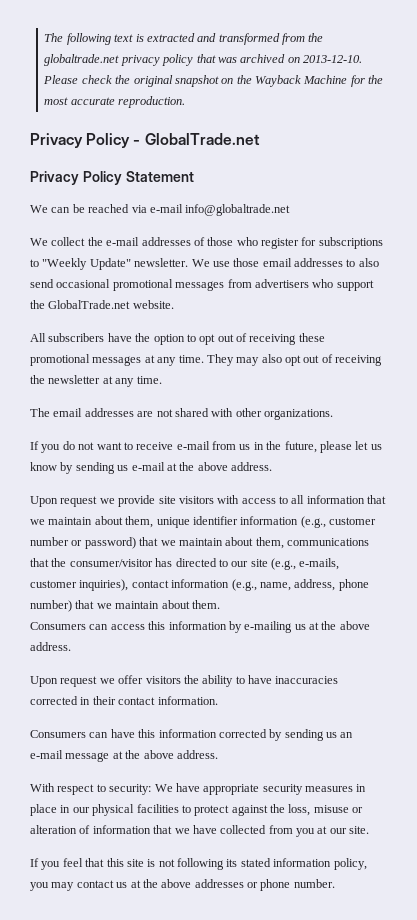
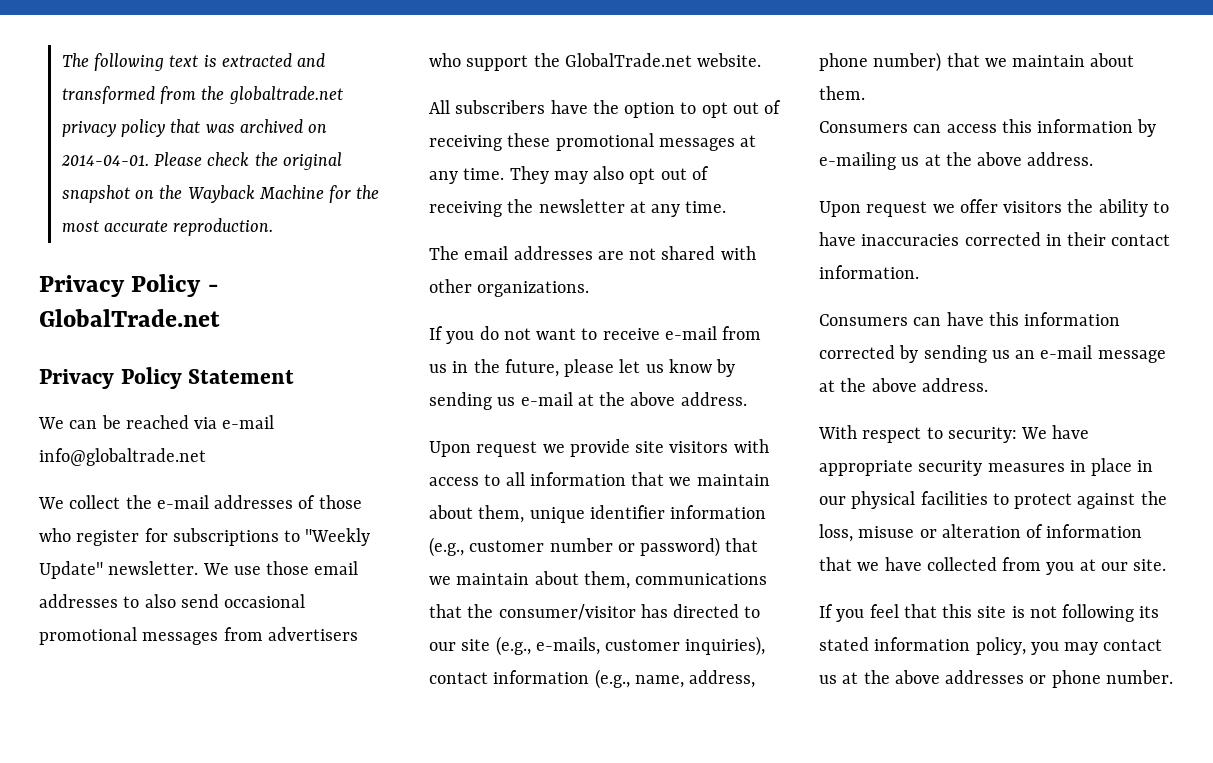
- The following text is extracted and transformed from the globaltrade.net privacy policy that was archived on 2013-12-10.
+ The following text is extracted and transformed from the globaltrade.net privacy policy that was archived on 2014-04-01.

